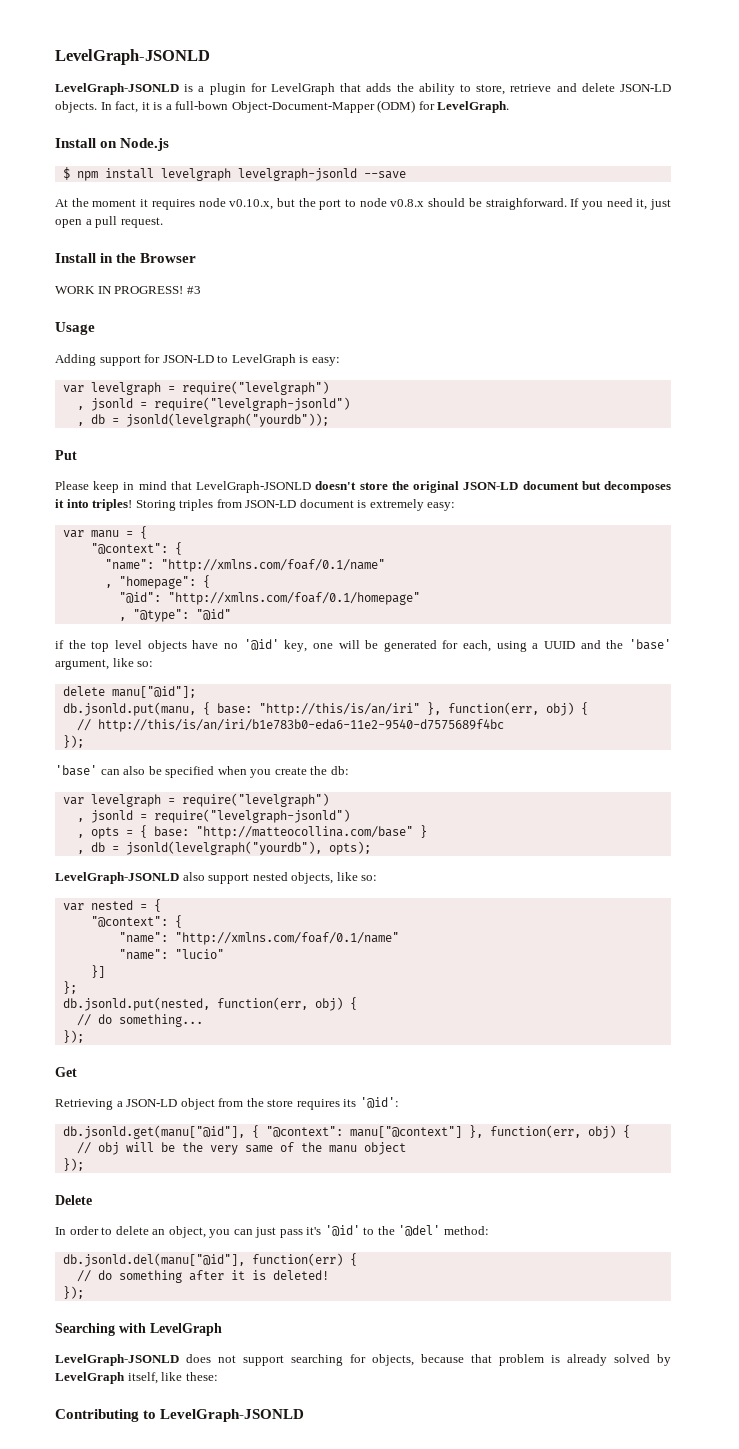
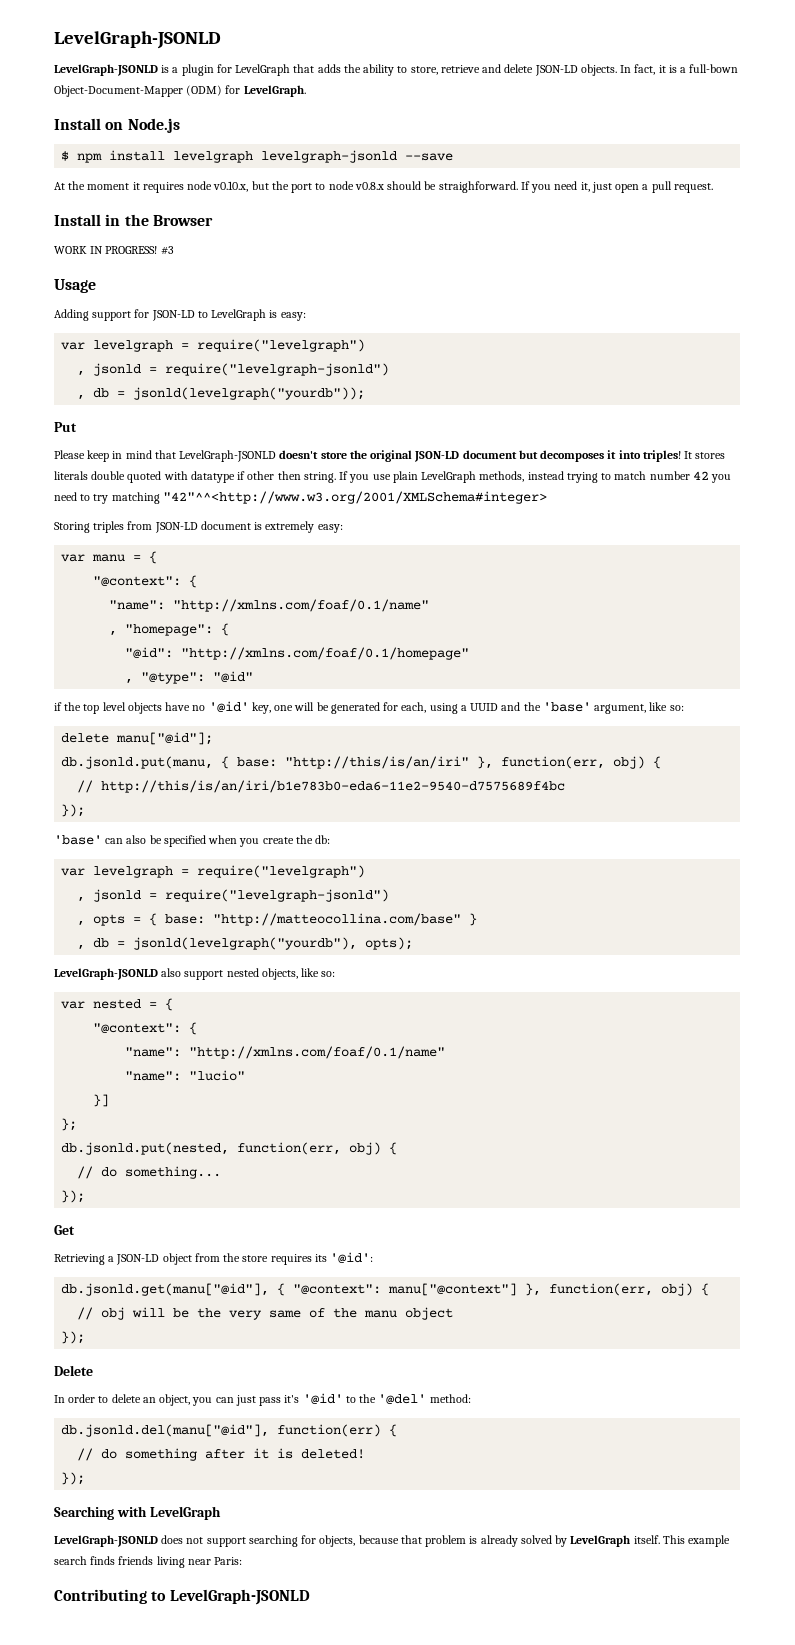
- Please keep in mind that LevelGraph-JSONLD doesn't store the original JSON-LD document but decomposes it into triples! Storing triples from JSON-LD document is extremely easy:
+ Please keep in mind that LevelGraph-JSONLD doesn't store the original JSON-LD document but decomposes it into triples! It stores literals double quoted with datatype if other then string. If you use plain LevelGraph methods, instead trying to match number 42 you need to try matching "42"^^<http://www.w3.org/2001/XMLSchema#integer>
+ Storing triples from JSON-LD document is extremely easy:
- LevelGraph-JSONLD does not support searching for objects, because that problem is already solved by LevelGraph itself, like these:
+ LevelGraph-JSONLD does not support searching for objects, because that problem is already solved by LevelGraph itself. This example search finds friends living near Paris:

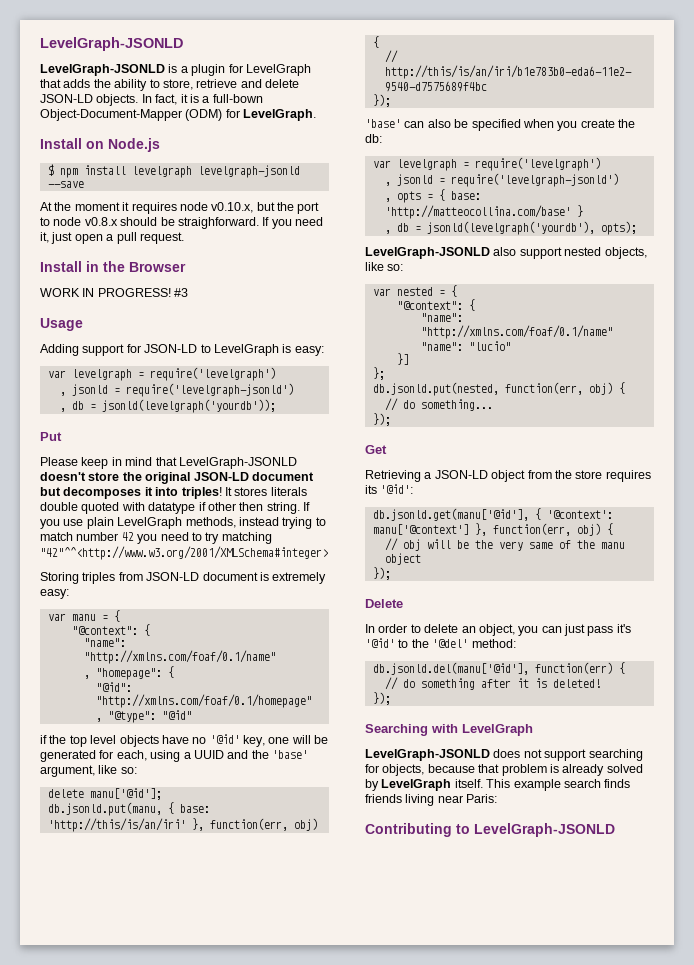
  Adding support for JSON-LD to LevelGraph is easy:
- var levelgraph = require("levelgraph")
- , jsonld = require("levelgraph-jsonld")
- , db = jsonld(levelgraph("yourdb"));
+ var levelgraph = require('levelgraph')
+ , jsonld = require('levelgraph-jsonld')
+ , db = jsonld(levelgraph('yourdb'));
- delete manu["@id"];
+ delete manu['@id'];
- db.jsonld.put(manu, { base: "http://this/is/an/iri" }, function(err, obj) {
+ db.jsonld.put(manu, { base: 'http://this/is/an/iri' }, function(err, obj) {
  'base' can also be specified when you create the db:
- var levelgraph = require("levelgraph")
- , jsonld = require("levelgraph-jsonld")
+ var levelgraph = require('levelgraph')
+ , jsonld = require('levelgraph-jsonld')
- , opts = { base: "http://matteocollina.com/base" }
+ , opts = { base: 'http://matteocollina.com/base' }
- , db = jsonld(levelgraph("yourdb"), opts);
+ , db = jsonld(levelgraph('yourdb'), opts);
- db.jsonld.get(manu["@id"], { "@context": manu["@context"] }, function(err, obj) {
+ db.jsonld.get(manu['@id'], { '@context': manu['@context'] }, function(err, obj) {
- db.jsonld.del(manu["@id"], function(err) {
+ db.jsonld.del(manu['@id'], function(err) {

